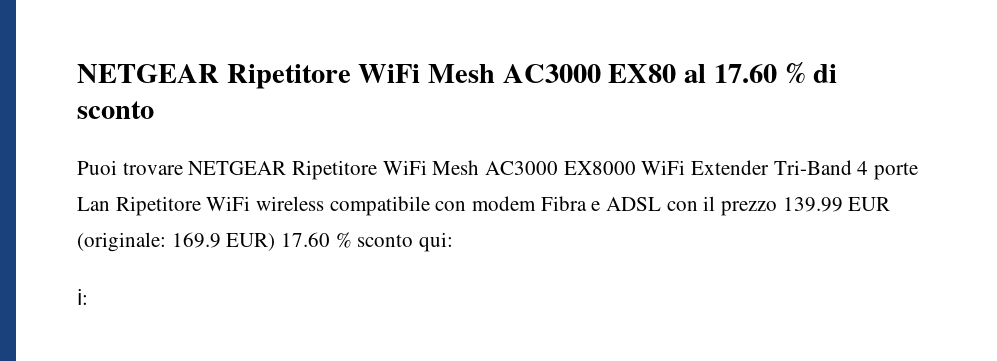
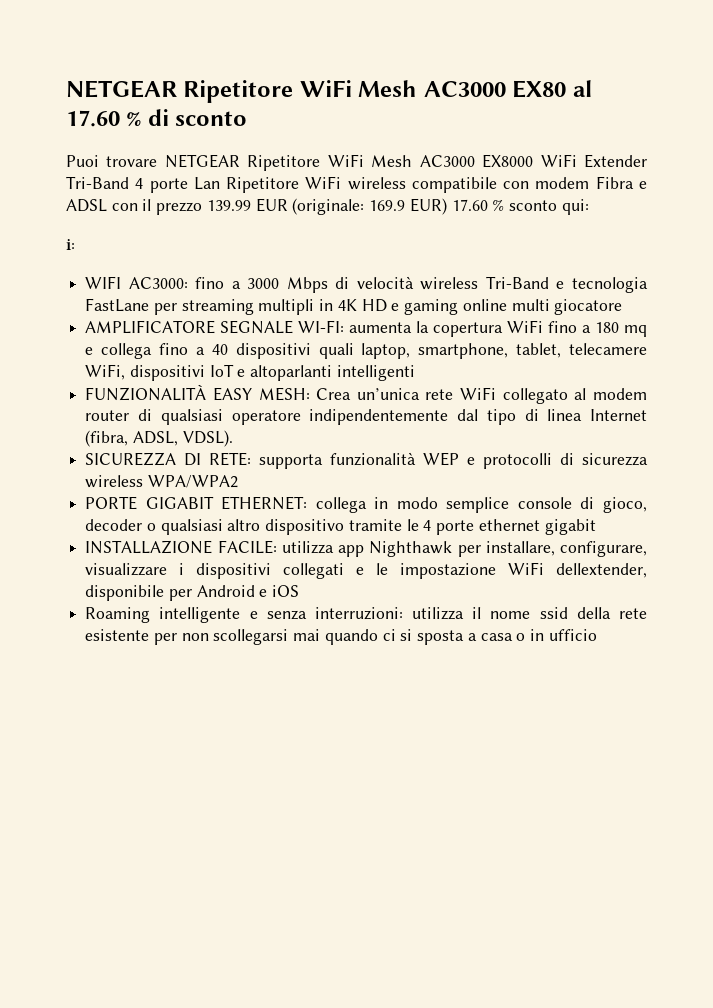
+ WIFI AC3000: fino a 3000 Mbps di velocità wireless Tri-Band e tecnologia FastLane per streaming multipli in 4K HD e gaming online multi giocatore
+ AMPLIFICATORE SEGNALE WI-FI: aumenta la copertura WiFi fino a 180 mq e collega fino a 40 dispositivi quali laptop, smartphone, tablet, telecamere WiFi, dispositivi IoT e altoparlanti intelligenti
+ FUNZIONALITÀ EASY MESH: Crea un’unica rete WiFi collegato al modem router di qualsiasi operatore indipendentemente dal tipo di linea Internet (fibra, ADSL, VDSL).
+ SICUREZZA DI RETE: supporta funzionalità WEP e protocolli di sicurezza wireless WPA/WPA2
+ PORTE GIGABIT ETHERNET: collega in modo semplice console di gioco, decoder o qualsiasi altro dispositivo tramite le 4 porte ethernet gigabit
+ INSTALLAZIONE FACILE: utilizza app Nighthawk per installare, configurare, visualizzare i dispositivi collegati e le impostazione WiFi dellextender, disponibile per Android e iOS
+ Roaming intelligente e senza interruzioni: utilizza il nome ssid della rete esistente per non scollegarsi mai quando ci si sposta a casa o in ufficio

